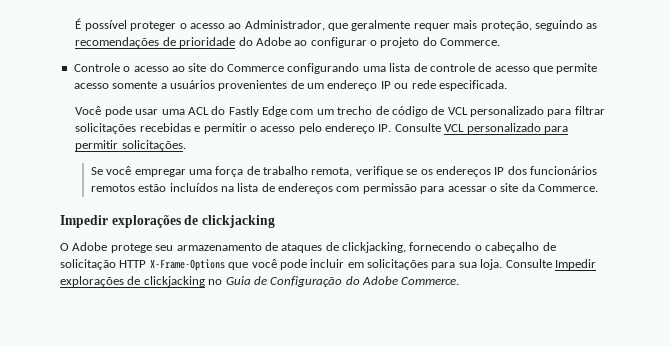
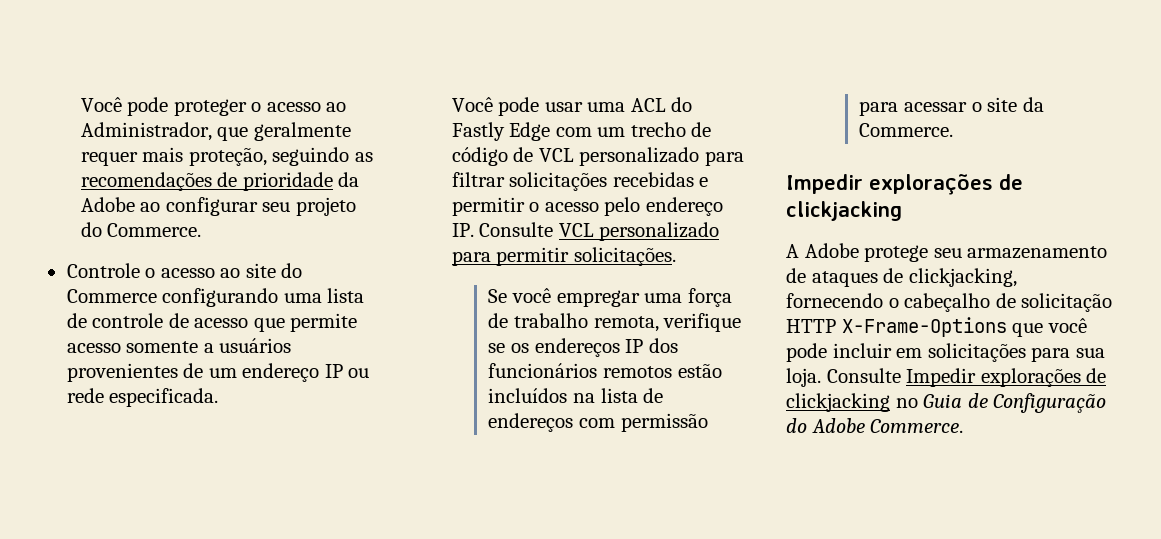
- É possível proteger o acesso ao Administrador, que geralmente requer mais proteção, seguindo as recomendações de prioridade do Adobe ao configurar o projeto do Commerce.
+ Você pode proteger o acesso ao Administrador, que geralmente requer mais proteção, seguindo as recomendações de prioridade da Adobe ao configurar seu projeto do Commerce.
- O Adobe protege seu armazenamento de ataques de clickjacking, fornecendo o cabeçalho de solicitação HTTP X-Frame-Options que você pode incluir em solicitações para sua loja.
+ A Adobe protege seu armazenamento de ataques de clickjacking, fornecendo o cabeçalho de solicitação HTTP X-Frame-Options que você pode incluir em solicitações para sua loja.

